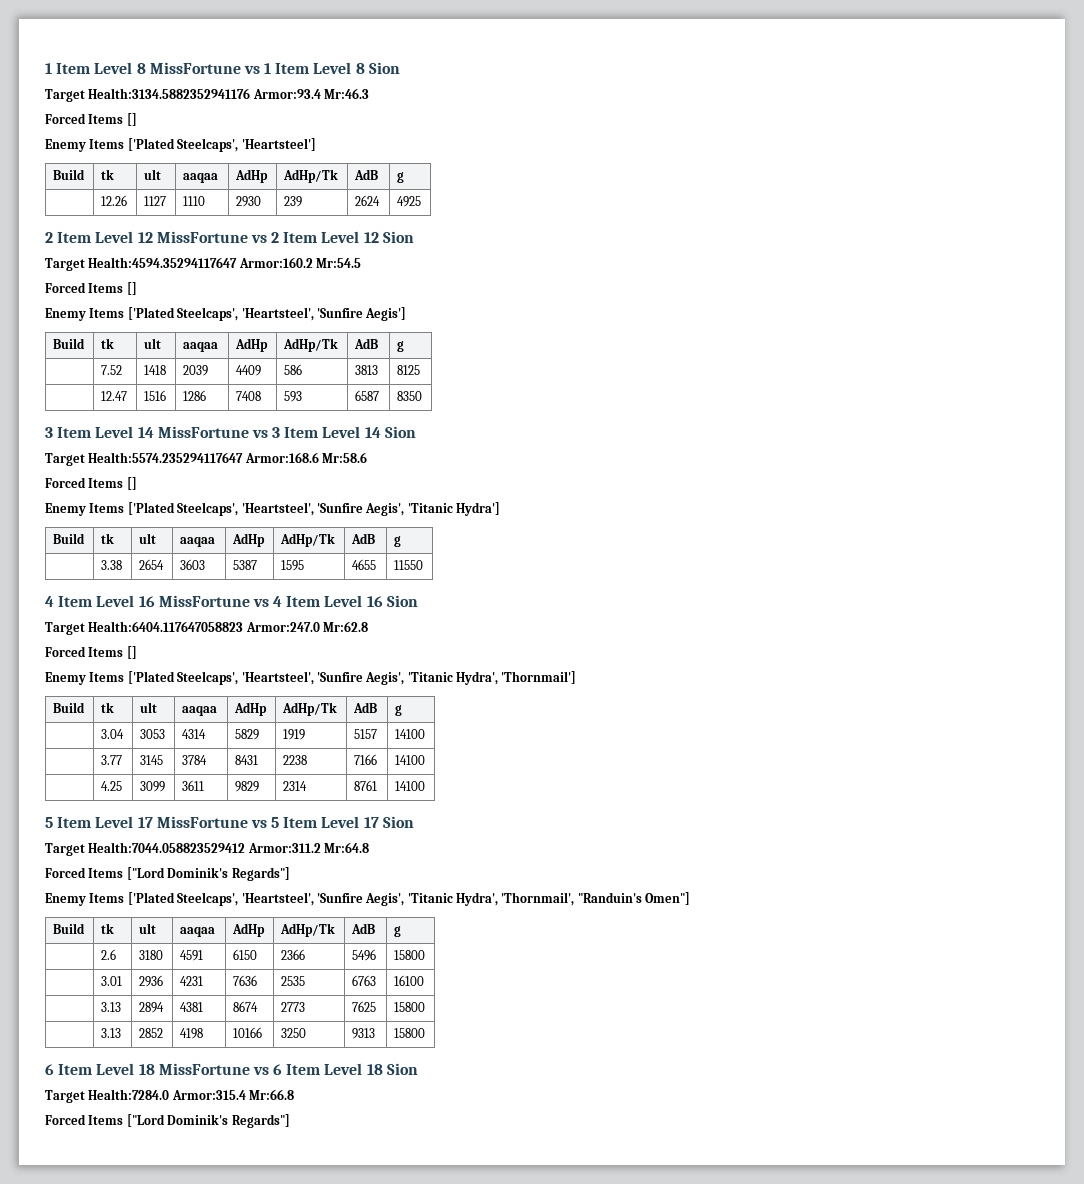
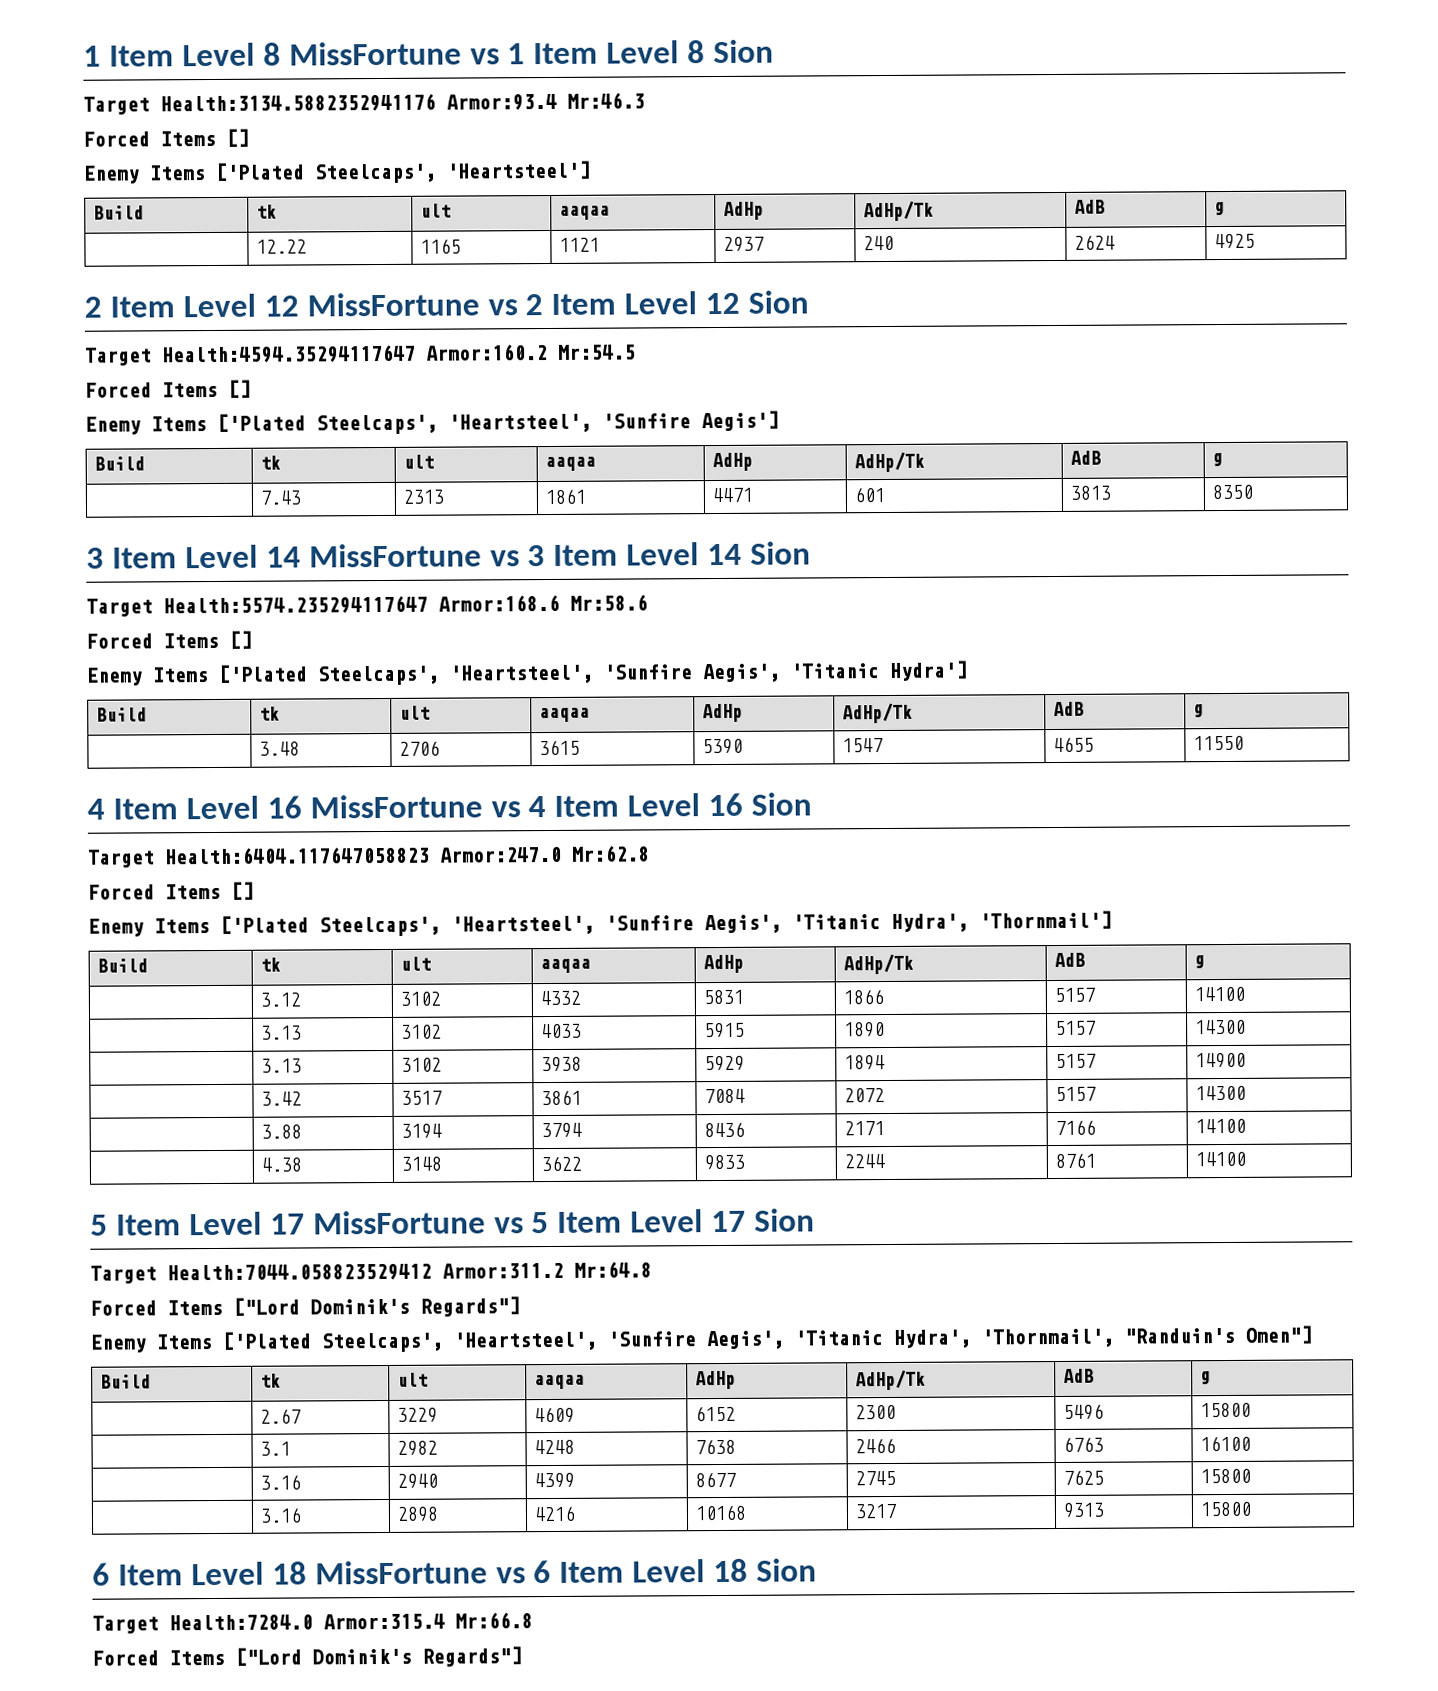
- | 12.26 | 1127 | 1110 | 2930 | 239 | 2624 | 4925
+ | 12.22 | 1165 | 1121 | 2937 | 240 | 2624 | 4925
- | 7.52 | 1418 | 2039 | 4409 | 586 | 3813 | 8125
- | 12.47 | 1516 | 1286 | 7408 | 593 | 6587 | 8350
+ | 7.43 | 2313 | 1861 | 4471 | 601 | 3813 | 8350
- | 3.38 | 2654 | 3603 | 5387 | 1595 | 4655 | 11550
+ | 3.48 | 2706 | 3615 | 5390 | 1547 | 4655 | 11550
- | 3.04 | 3053 | 4314 | 5829 | 1919 | 5157 | 14100
- | 3.77 | 3145 | 3784 | 8431 | 2238 | 7166 | 14100
- | 4.25 | 3099 | 3611 | 9829 | 2314 | 8761 | 14100
+ | 3.12 | 3102 | 4332 | 5831 | 1866 | 5157 | 14100
+ | 3.13 | 3102 | 4033 | 5915 | 1890 | 5157 | 14300
+ | 3.13 | 3102 | 3938 | 5929 | 1894 | 5157 | 14900
+ | 3.42 | 3517 | 3861 | 7084 | 2072 | 5157 | 14300
+ | 3.88 | 3194 | 3794 | 8436 | 2171 | 7166 | 14100
+ | 4.38 | 3148 | 3622 | 9833 | 2244 | 8761 | 14100
- | 2.6 | 3180 | 4591 | 6150 | 2366 | 5496 | 15800
- | 3.01 | 2936 | 4231 | 7636 | 2535 | 6763 | 16100
- | 3.13 | 2894 | 4381 | 8674 | 2773 | 7625 | 15800
- | 3.13 | 2852 | 4198 | 10166 | 3250 | 9313 | 15800
+ | 2.67 | 3229 | 4609 | 6152 | 2300 | 5496 | 15800
+ | 3.1 | 2982 | 4248 | 7638 | 2466 | 6763 | 16100
+ | 3.16 | 2940 | 4399 | 8677 | 2745 | 7625 | 15800
+ | 3.16 | 2898 | 4216 | 10168 | 3217 | 9313 | 15800

